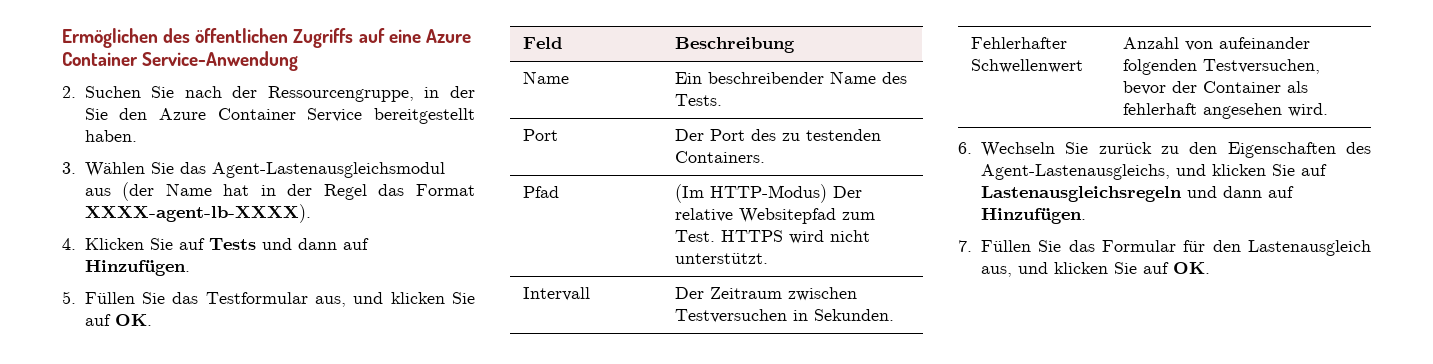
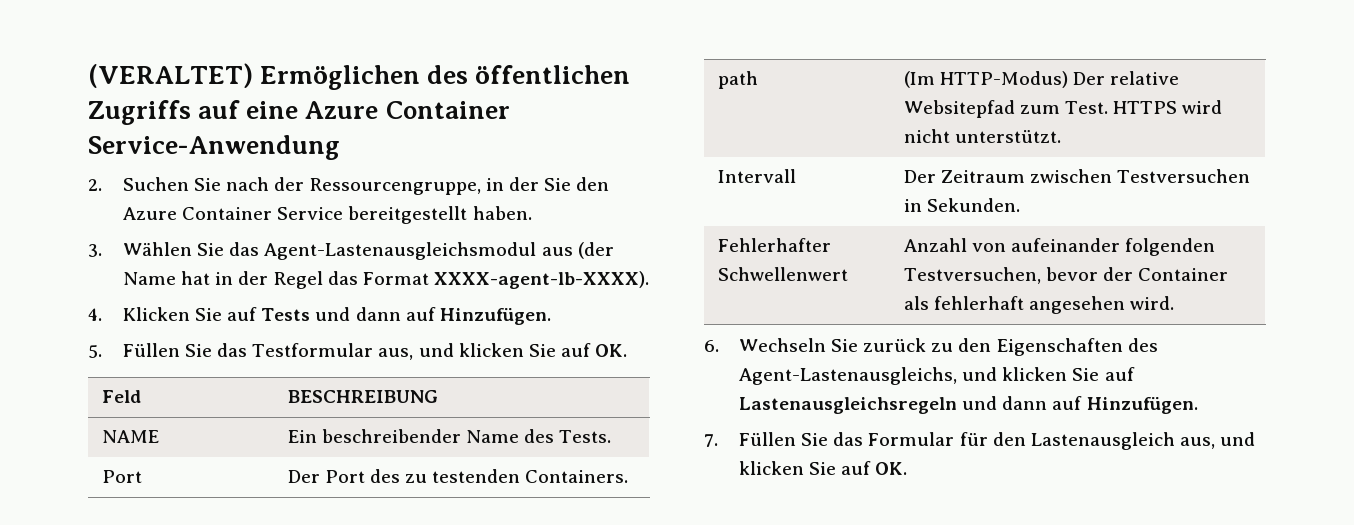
- Ermöglichen des öffentlichen Zugriffs auf eine Azure Container Service-Anwendung
+ (VERALTET) Ermöglichen des öffentlichen Zugriffs auf eine Azure Container Service-Anwendung
- Feld | Beschreibung
- Name | Ein beschreibender Name des Tests.
+ Feld | BESCHREIBUNG
+ NAME | Ein beschreibender Name des Tests.
- Pfad | (Im HTTP-Modus) Der relative Websitepfad zum Test. HTTPS wird nicht unterstützt.
+ path | (Im HTTP-Modus) Der relative Websitepfad zum Test. HTTPS wird nicht unterstützt.

